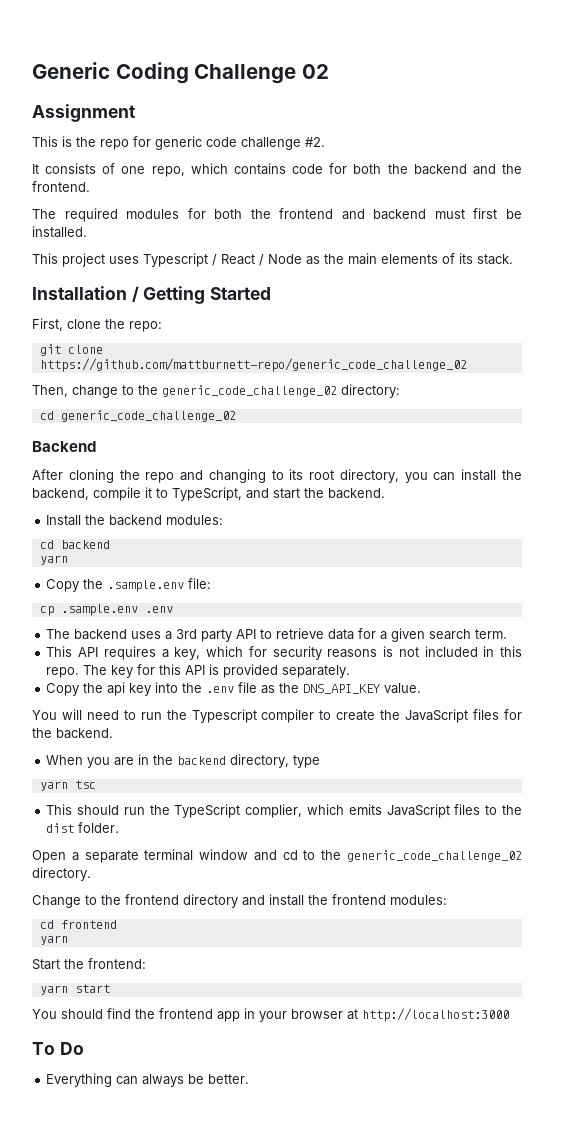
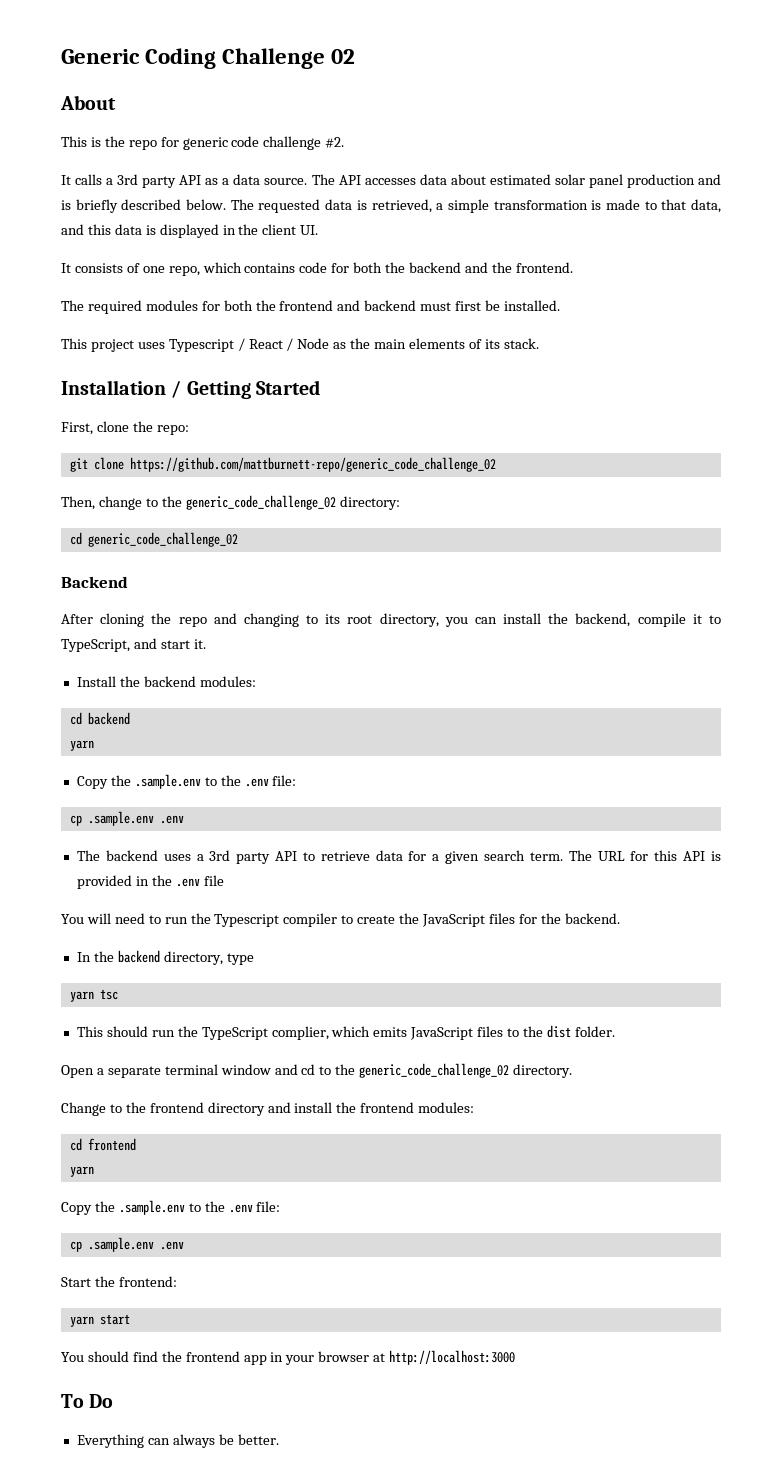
- Assignment
+ About
+ It calls a 3rd party API as a data source. The API accesses data about estimated solar panel production and is briefly described below. The requested data is retrieved, a simple transformation is made to that data, and this data is displayed in the client UI.
- After cloning the repo and changing to its root directory, you can install the backend, compile it to TypeScript, and start the backend.
+ After cloning the repo and changing to its root directory, you can install the backend, compile it to TypeScript, and start it.
  cd backend
  yarn
- Copy the .sample.env file:
+ Copy the .sample.env to the .env file:
- The backend uses a 3rd party API to retrieve data for a given search term.
- This API requires a key, which for security reasons is not included in this repo. The key for this API is provided separately.
- Copy the api key into the .env file as the DNS_API_KEY value.
+ The backend uses a 3rd party API to retrieve data for a given search term. The URL for this API is provided in the .env file
- When you are in the backend directory, type
+ In the backend directory, type
  cd frontend
  yarn
+ Copy the .sample.env to the .env file:
+ cp .sample.env .env

